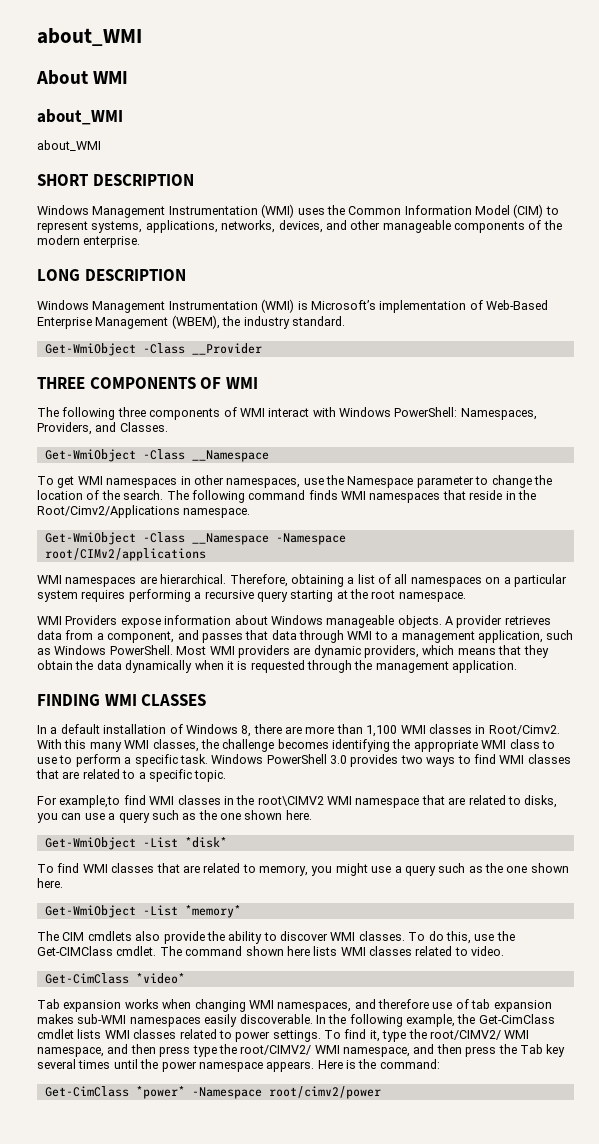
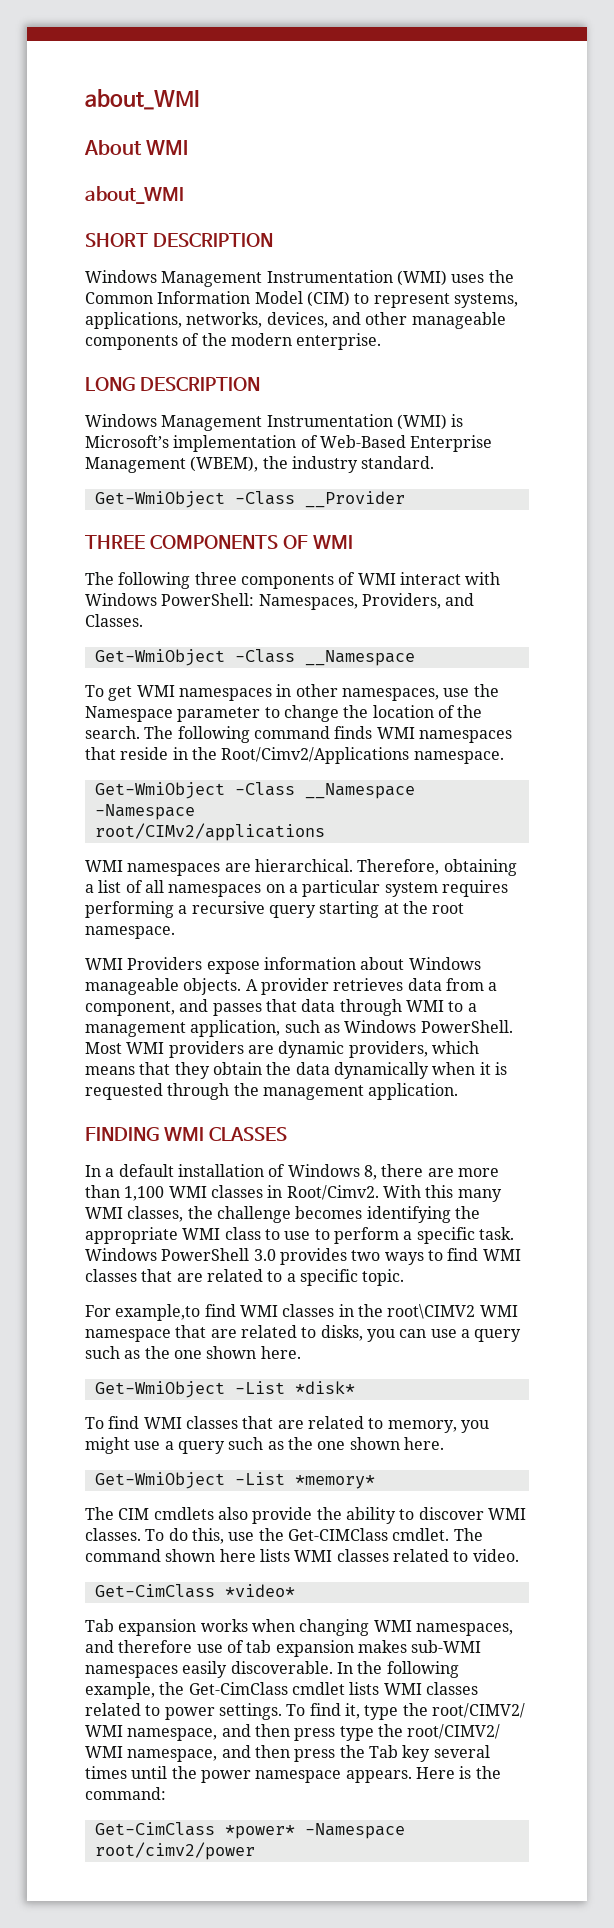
  About WMI
- about_WMI

